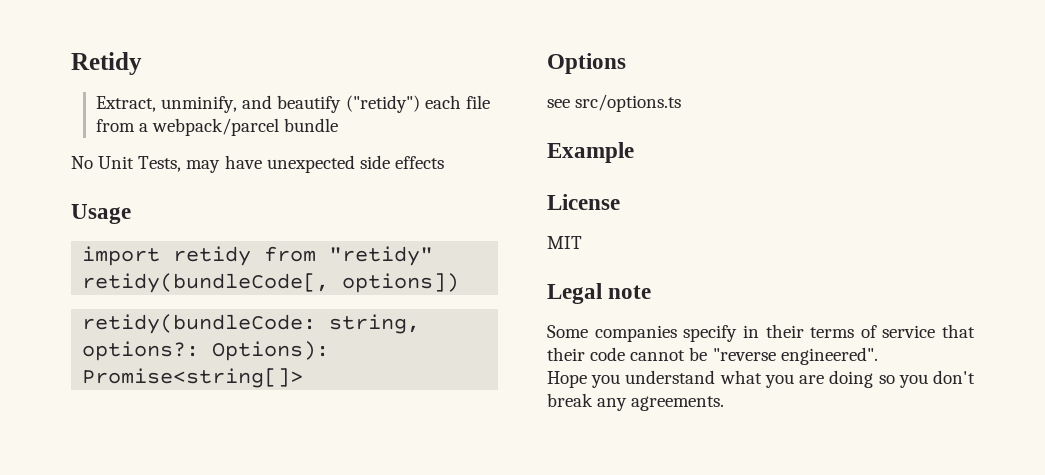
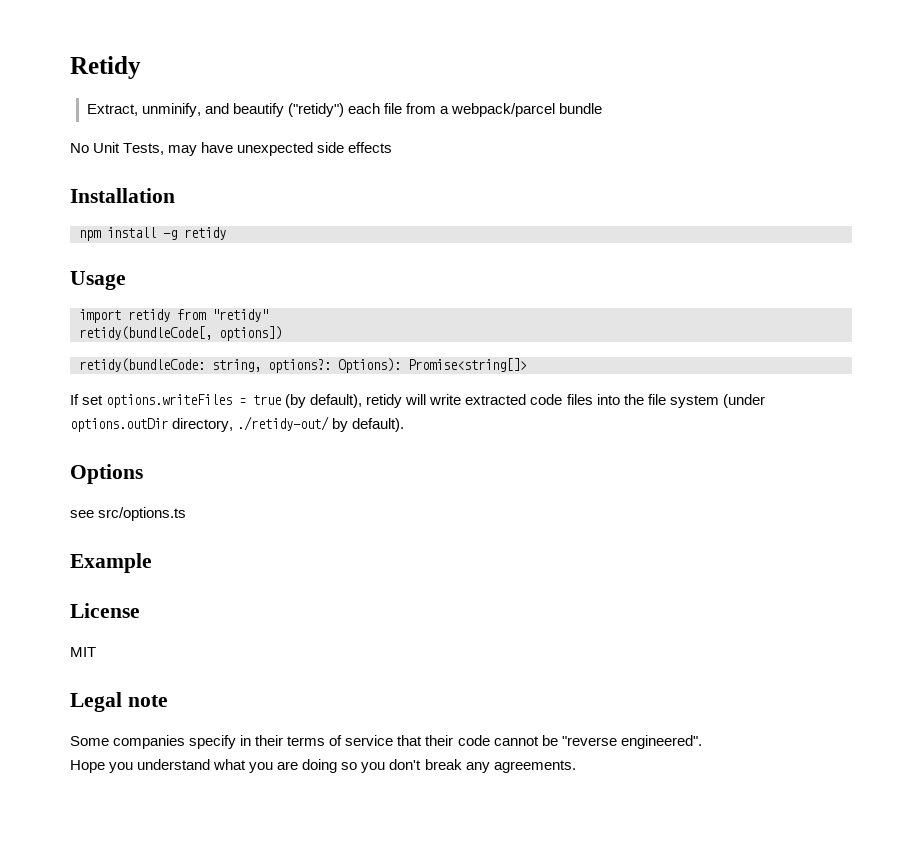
+ Installation
+ npm install -g retidy
+ If set options.writeFiles = true (by default), retidy will write extracted code files into the file system (under options.outDir directory, ./retidy-out/ by default).

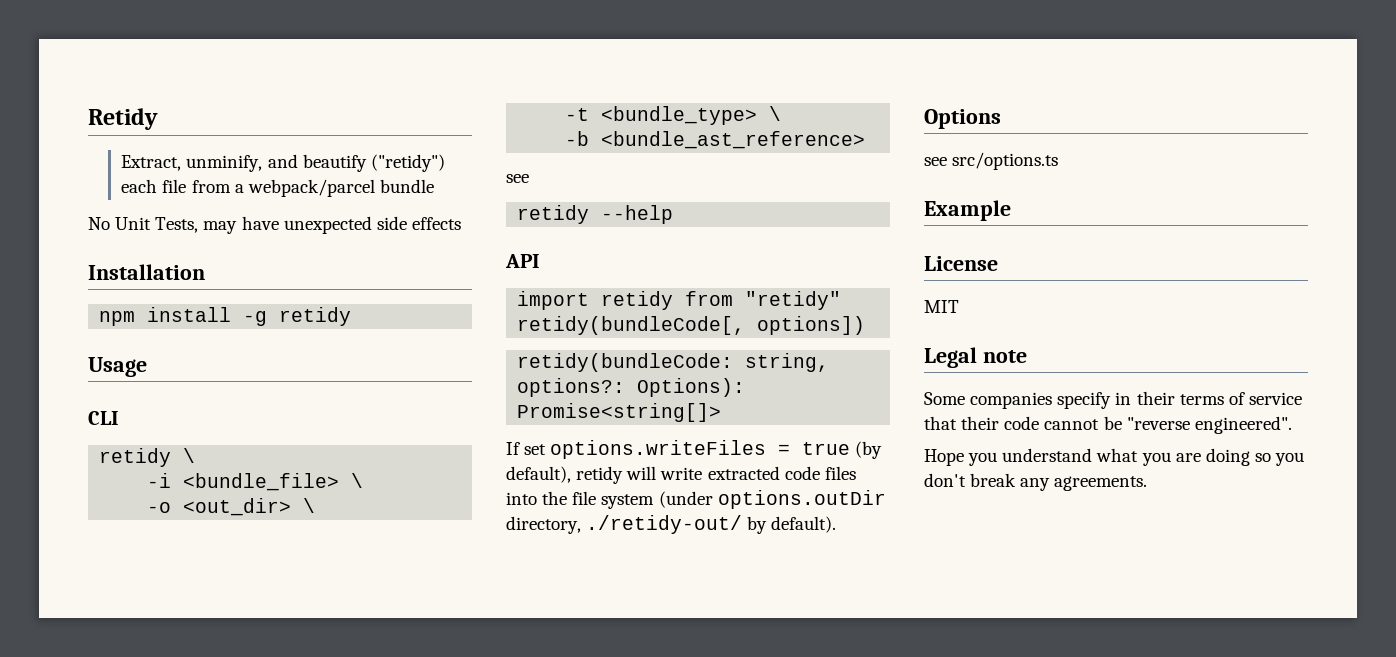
+ CLI
+ retidy \
+ -i <bundle_file> \
+ -o <out_dir> \
+ -t <bundle_type> \
+ -b <bundle_ast_reference>
+ see
+ retidy --help
+ API

